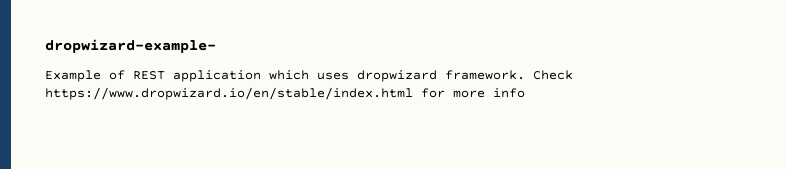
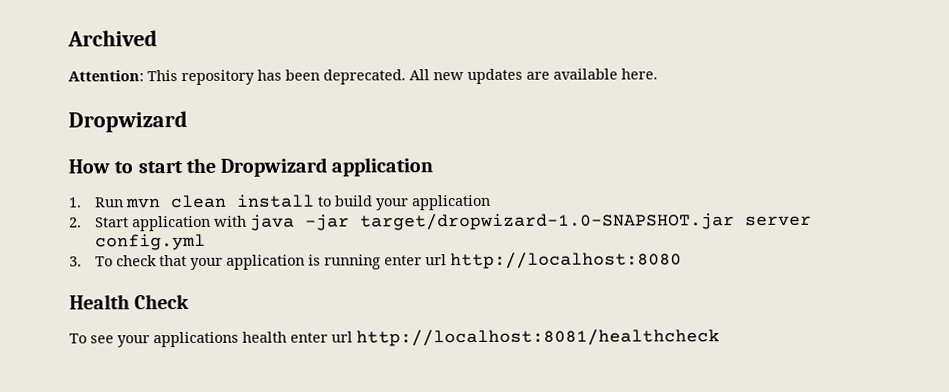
- dropwizard-example-
- Example of REST application which uses dropwizard framework. Check https://www.dropwizard.io/en/stable/index.html for more info
+ Archived
+ Attention: This repository has been deprecated. All new updates are available here.
+ Dropwizard
+ How to start the Dropwizard application
+ 1. Run mvn clean install to build your application
+ 2. Start application with java -jar target/dropwizard-1.0-SNAPSHOT.jar server config.yml
+ 3. To check that your application is running enter url http://localhost:8080
+ Health Check
+ To see your applications health enter url http://localhost:8081/healthcheck

